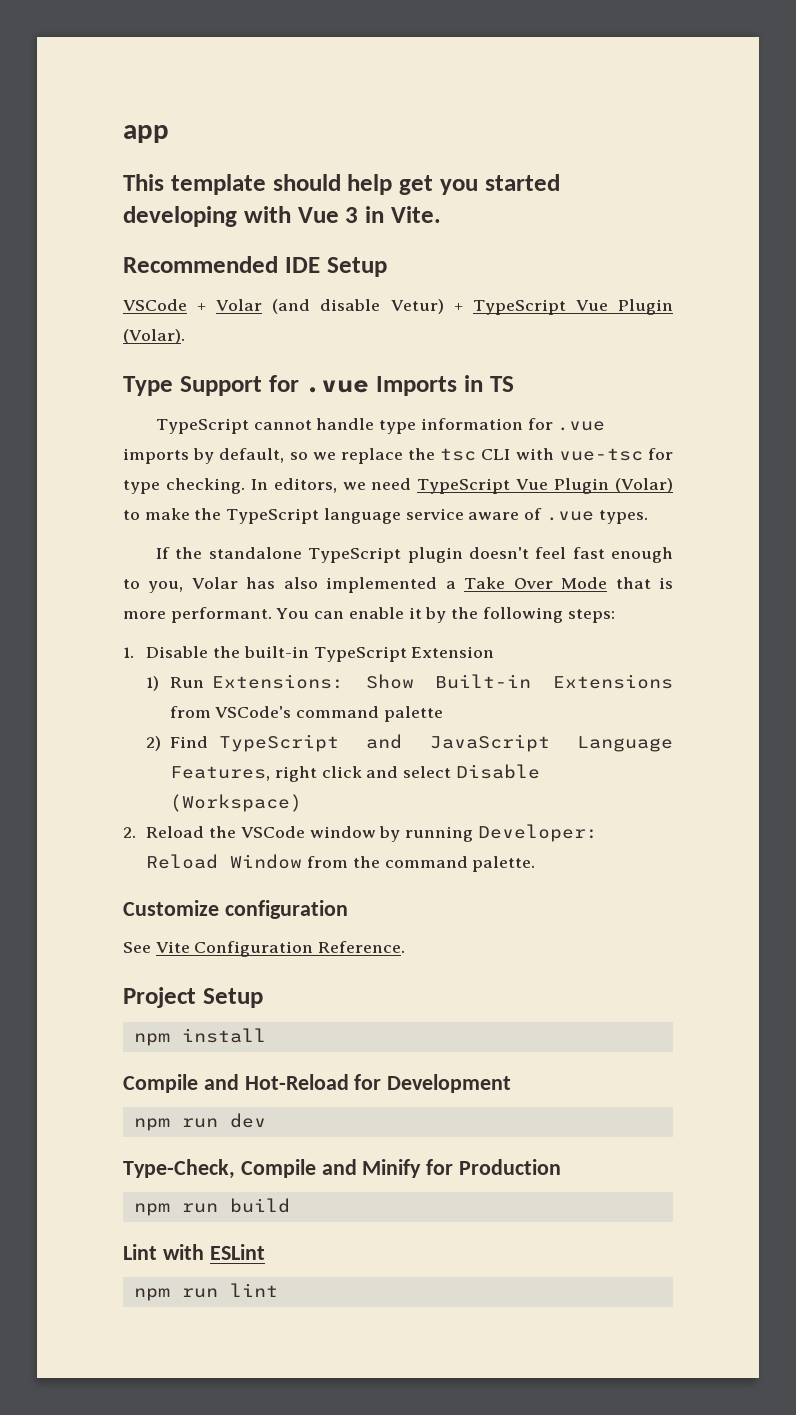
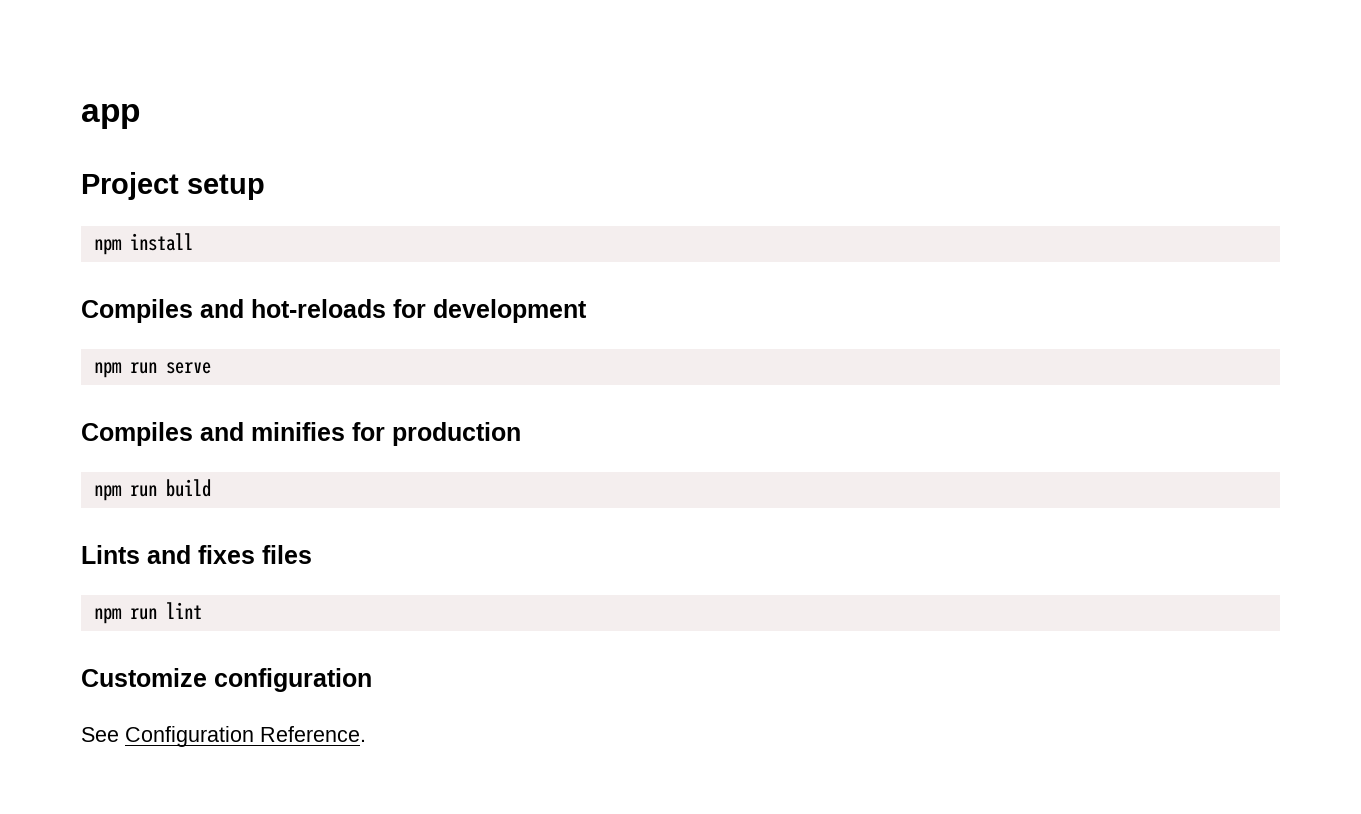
- This template should help get you started developing with Vue 3 in Vite.
- Recommended IDE Setup
- VSCode + Volar (and disable Vetur) + TypeScript Vue Plugin (Volar).
- Type Support for .vue Imports in TS
- TypeScript cannot handle type information for .vue imports by default, so we replace the tsc CLI with vue-tsc for type checking. In editors, we need TypeScript Vue Plugin (Volar) to make the TypeScript language service aware of .vue types.
- If the standalone TypeScript plugin doesn't feel fast enough to you, Volar has also implemented a Take Over Mode that is more performant. You can enable it by the following steps:
- 1. Disable the built-in TypeScript Extension
- 1) Run Extensions: Show Built-in Extensions from VSCode's command palette
- 2) Find TypeScript and JavaScript Language Features, right click and select Disable (Workspace)
- 2. Reload the VSCode window by running Developer: Reload Window from the command palette.
+ Project setup
+ npm install
+ Compiles and hot-reloads for development
+ npm run serve
+ Compiles and minifies for production
+ npm run build
+ Lints and fixes files
+ npm run lint
- See Vite Configuration Reference.
+ See Configuration Reference.
- Project Setup
- npm install
- Compile and Hot-Reload for Development
- npm run dev
- Type-Check, Compile and Minify for Production
- npm run build
- Lint with ESLint
- npm run lint

